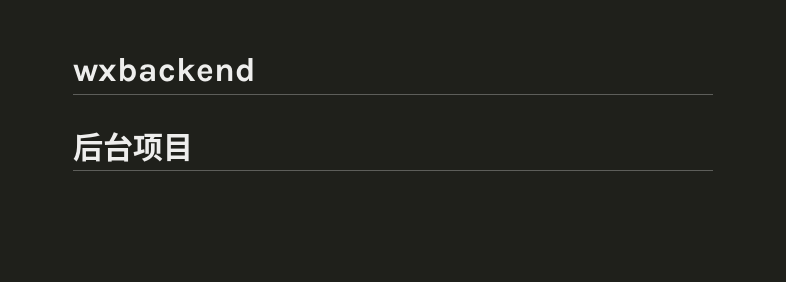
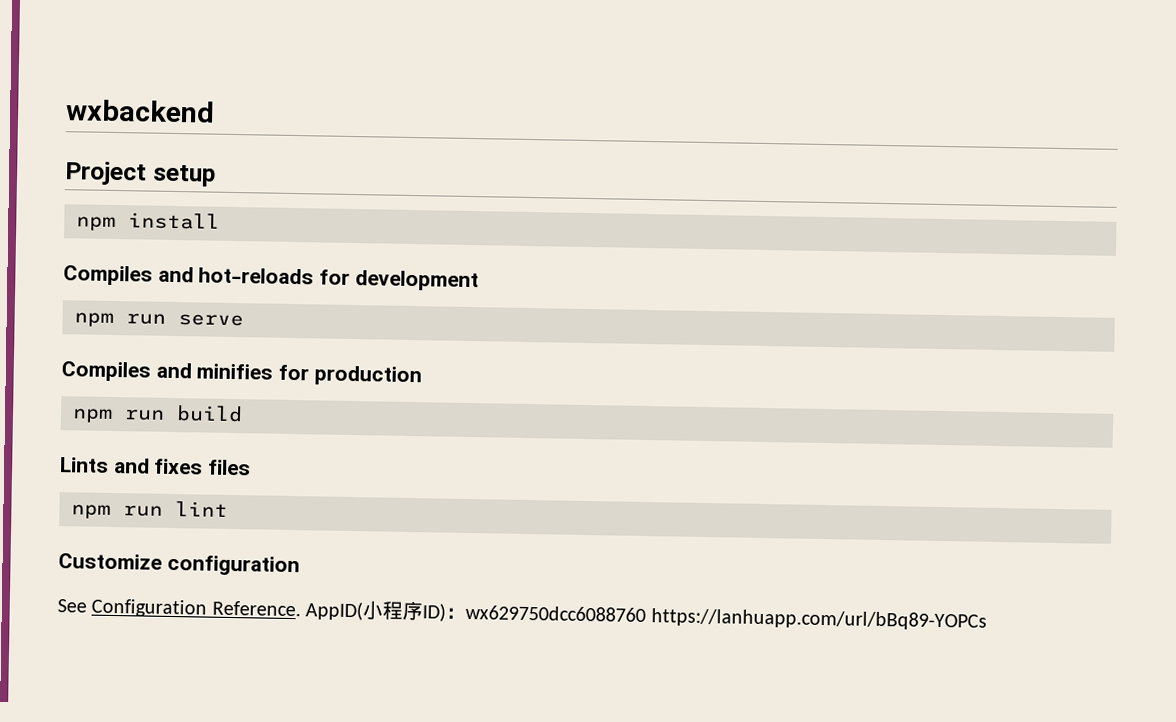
- 后台项目
+ Project setup
+ npm install
+ Compiles and hot-reloads for development
+ npm run serve
+ Compiles and minifies for production
+ npm run build
+ Lints and fixes files
+ npm run lint
+ Customize configuration
+ See Configuration Reference. AppID(小程序ID)：wx629750dcc6088760 https://lanhuapp.com/url/bBq89-YOPCs

